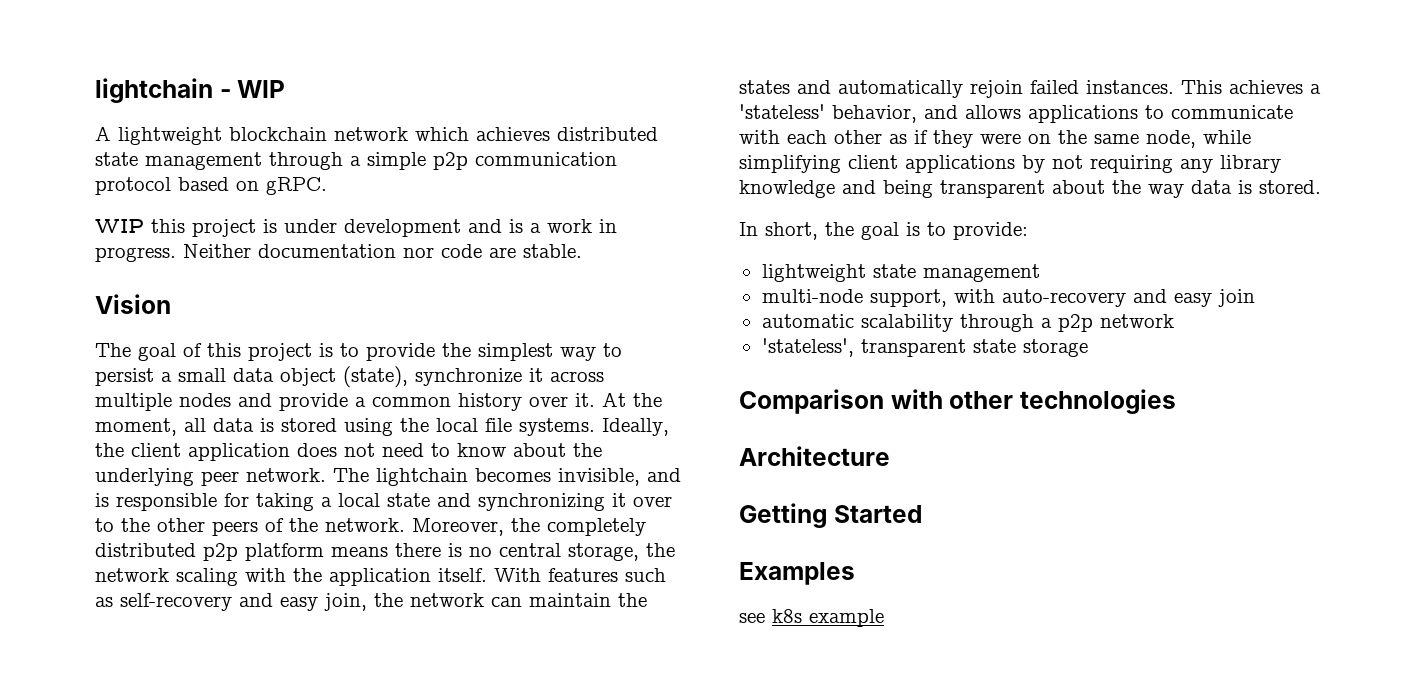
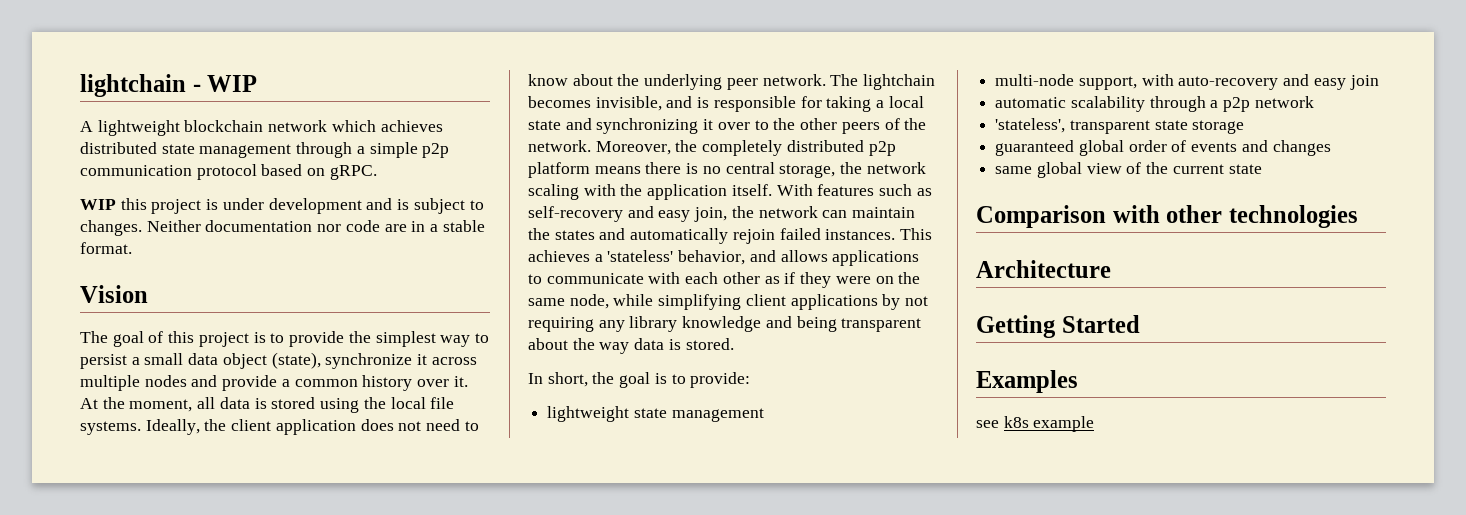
- WIP this project is under development and is a work in progress.
+ WIP this project is under development and is subject to changes.
- Neither documentation nor code are stable.
+ Neither documentation nor code are in a stable format.
+ guaranteed global order of events and changes
+ same global view of the current state

